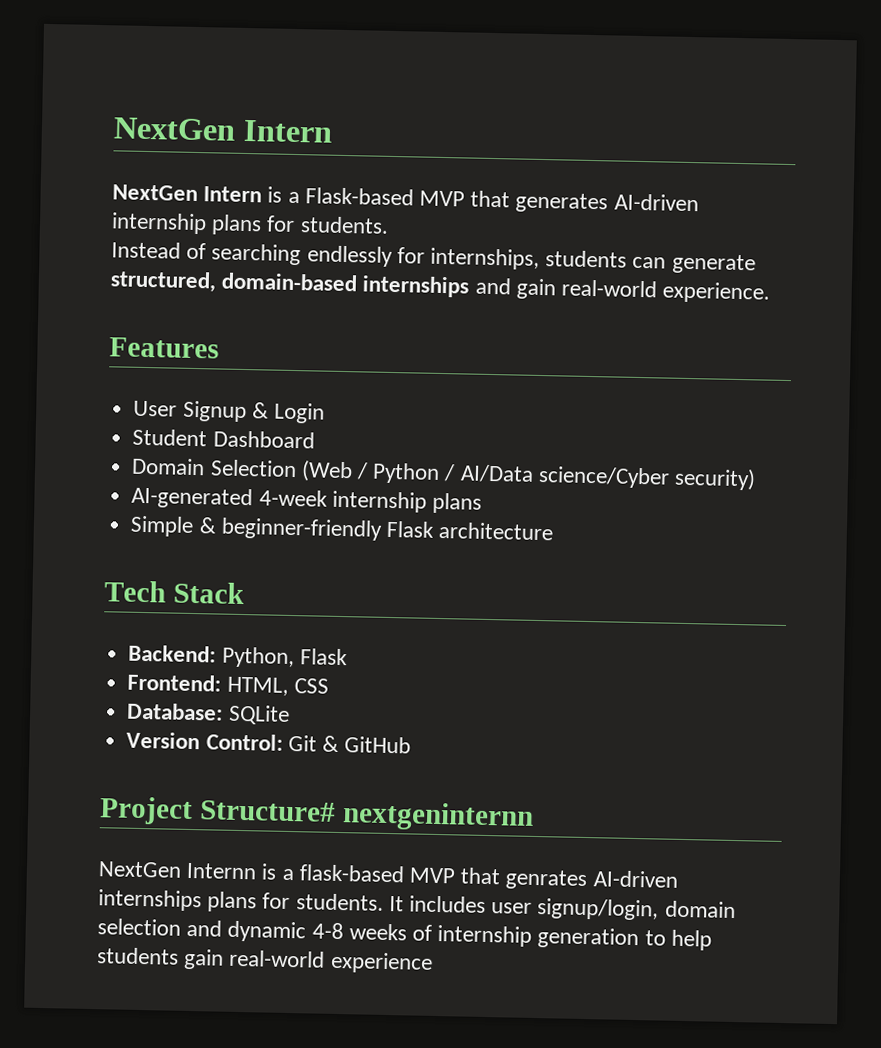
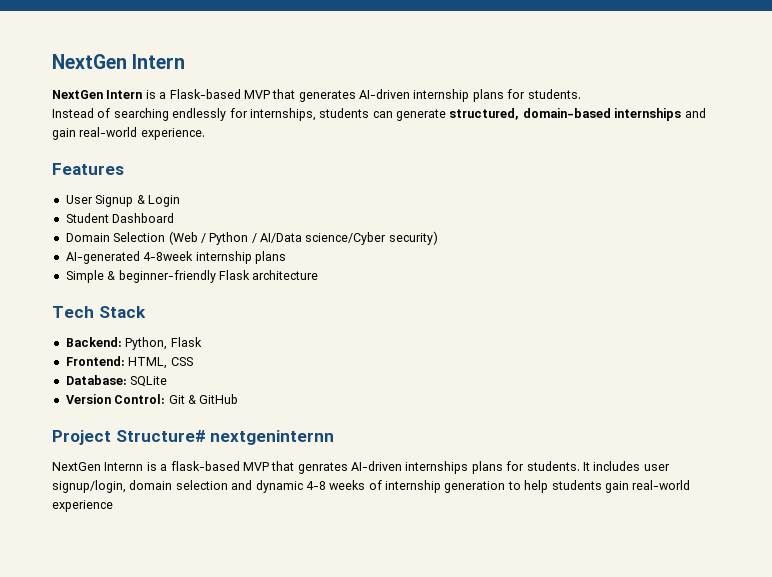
- AI-generated 4-week internship plans
+ AI-generated 4-8week internship plans

